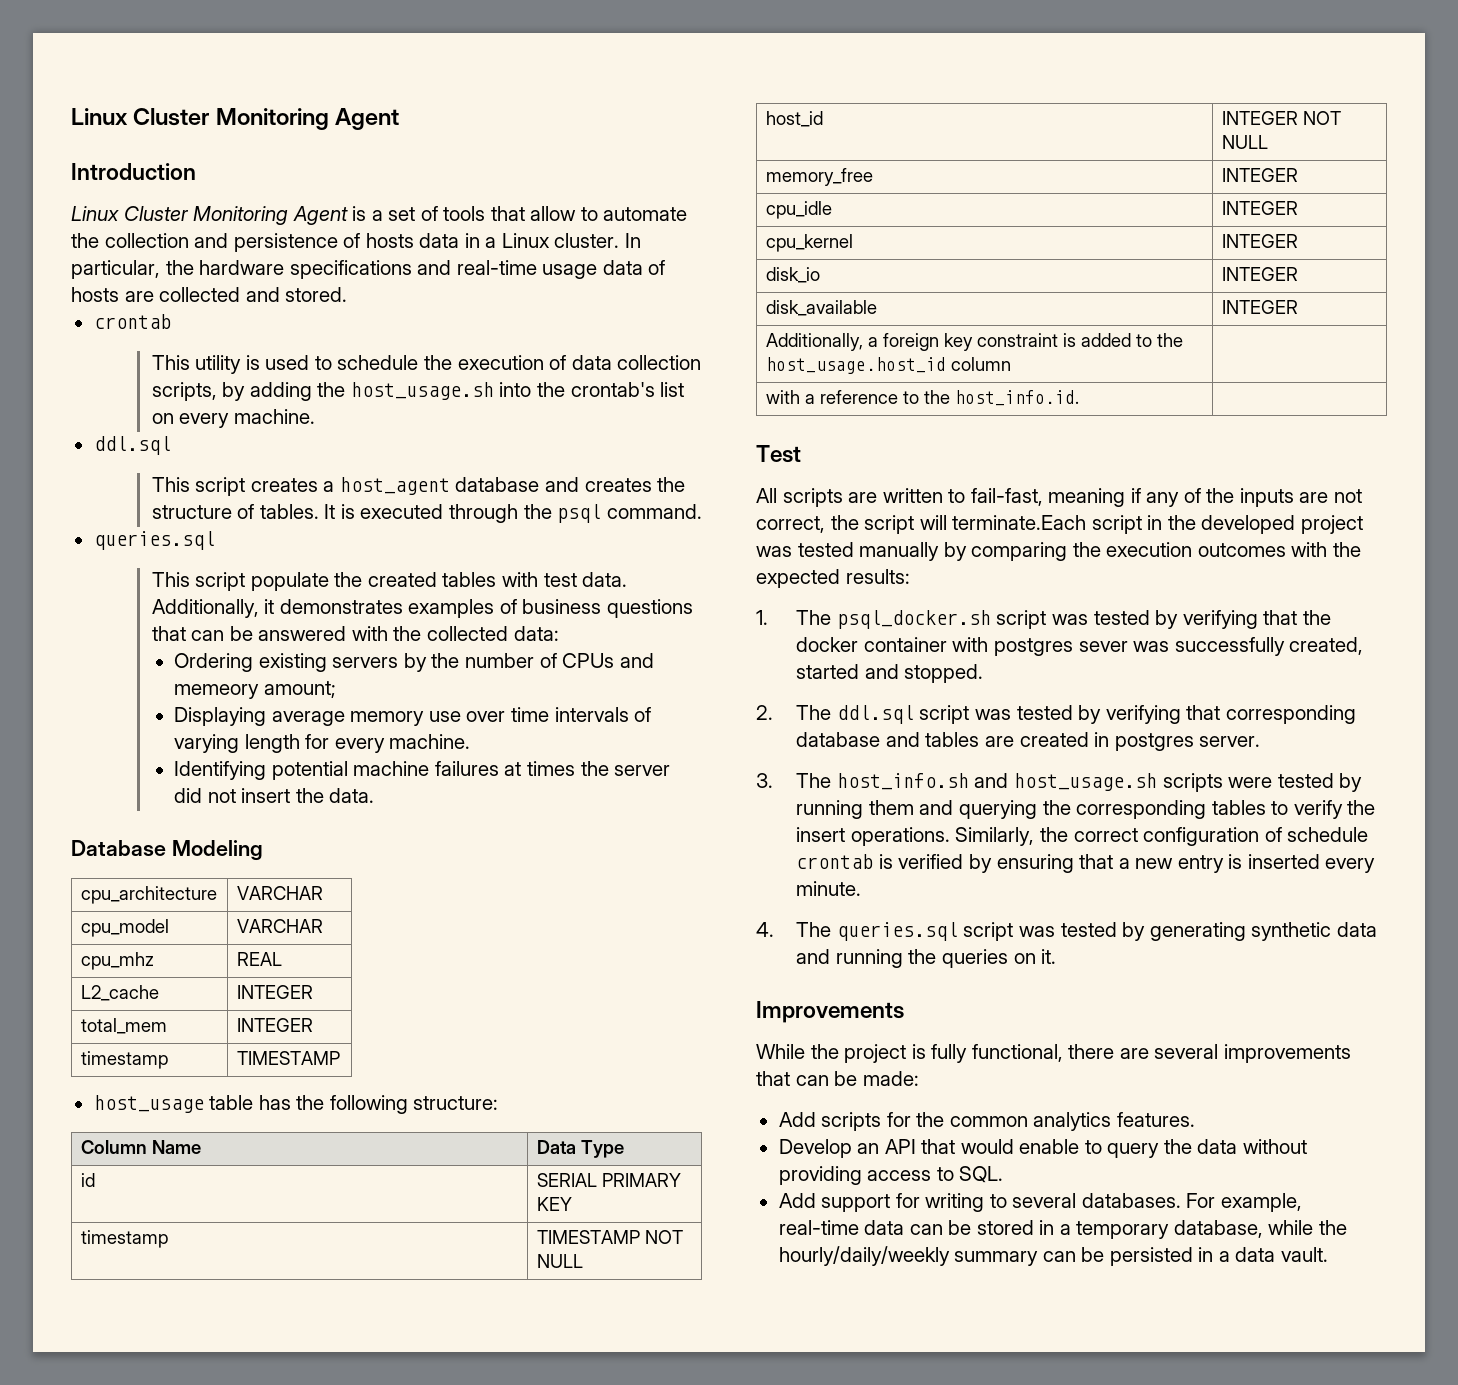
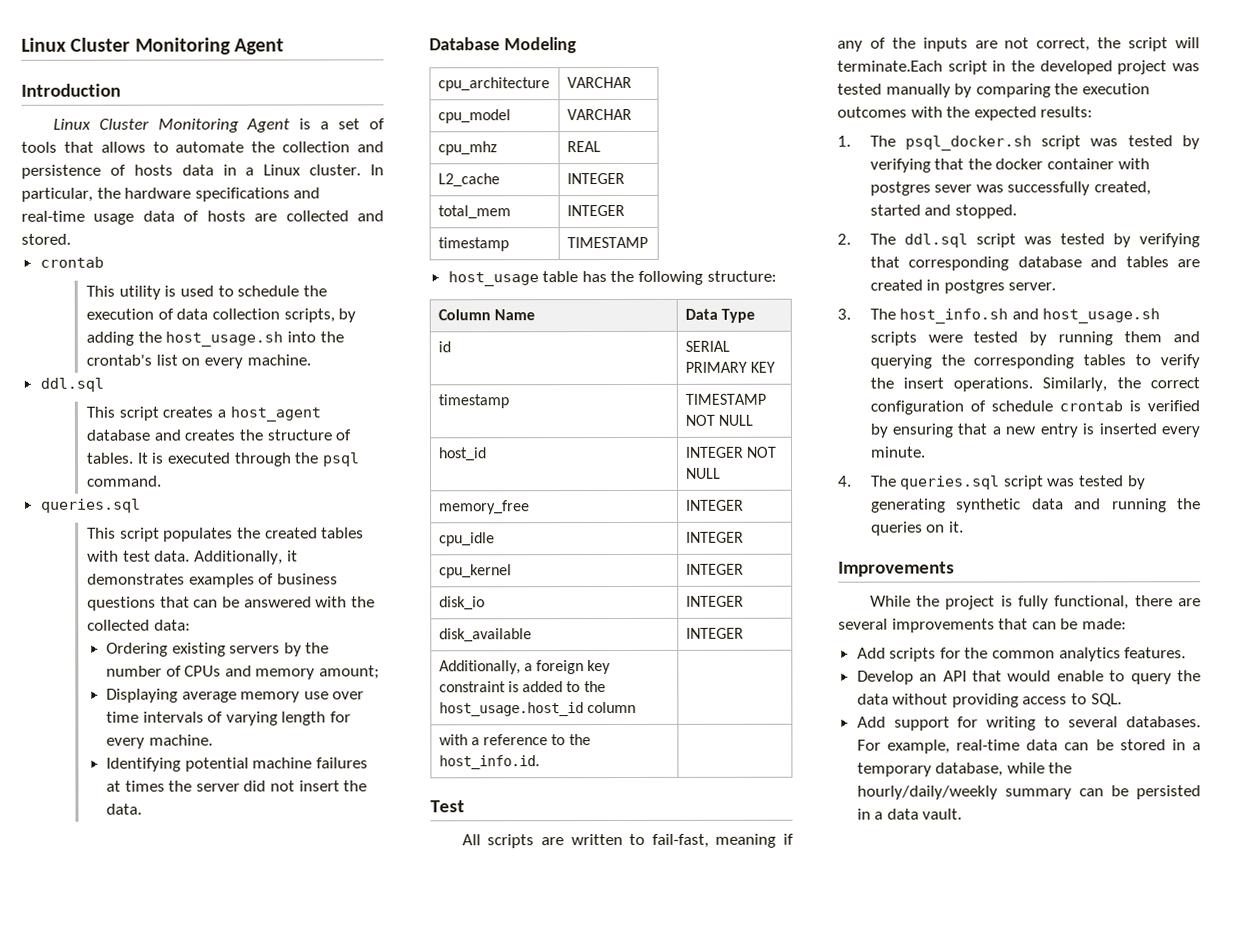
- Linux Cluster Monitoring Agent is a set of tools that allow to automate the collection and persistence of hosts data in a Linux cluster.
+ Linux Cluster Monitoring Agent is a set of tools that allows to automate the collection and persistence of hosts data in a Linux cluster.
- This script populate the created tables with test data.
+ This script populates the created tables with test data.
- Ordering existing servers by the number of CPUs and memeory amount;
+ Ordering existing servers by the number of CPUs and memory amount;

